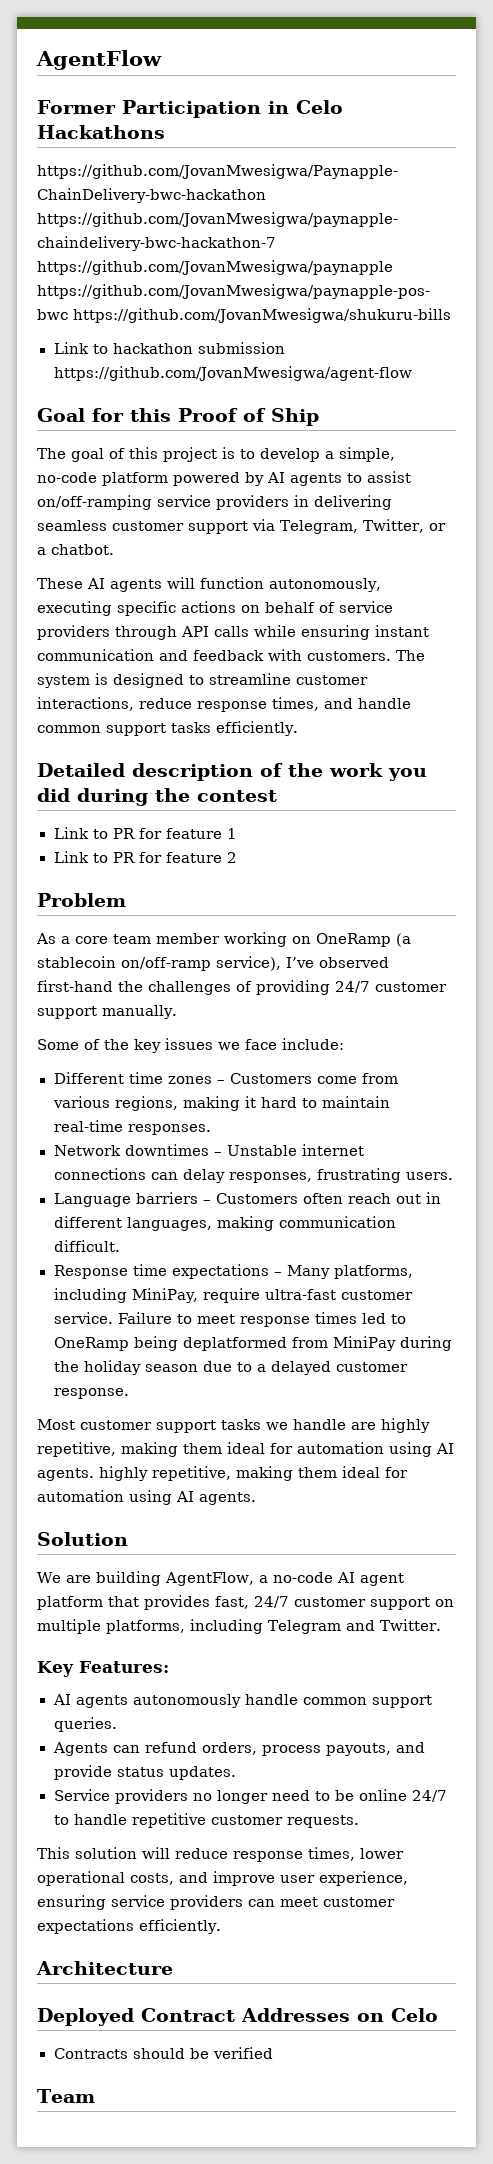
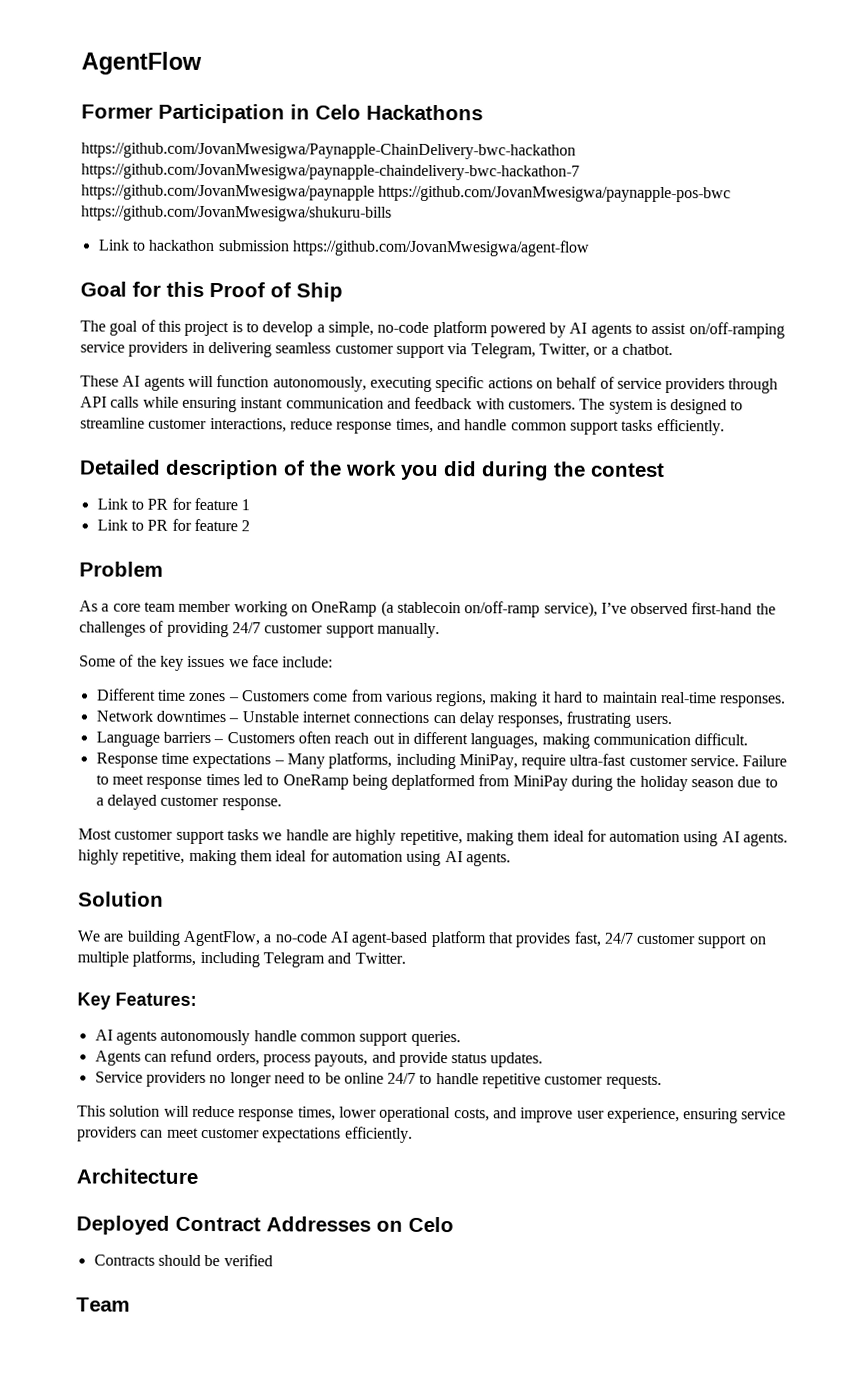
- We are building AgentFlow, a no-code AI agent platform that provides fast, 24/7 customer support on multiple platforms, including Telegram and Twitter.
+ We are building AgentFlow, a no-code AI agent-based platform that provides fast, 24/7 customer support on multiple platforms, including Telegram and Twitter.

